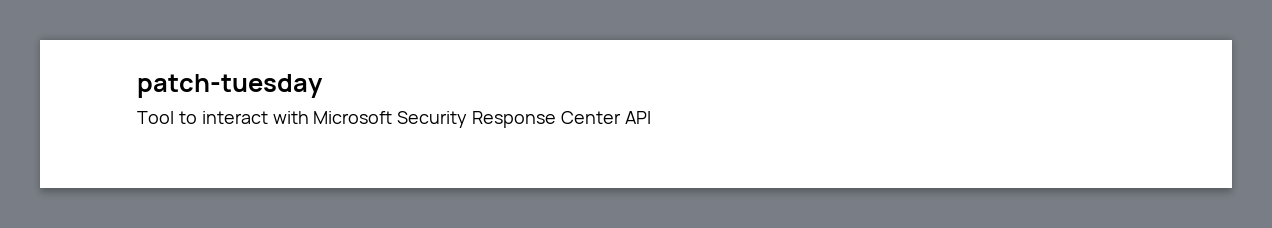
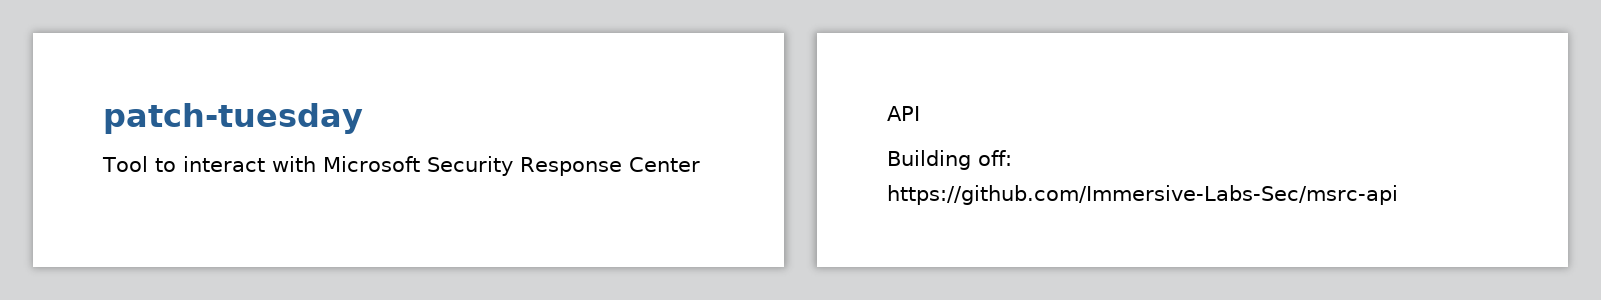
+ Building off: https://github.com/Immersive-Labs-Sec/msrc-api

